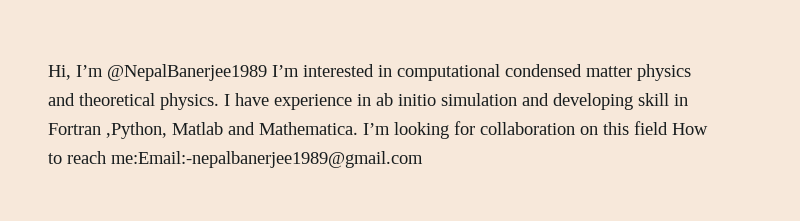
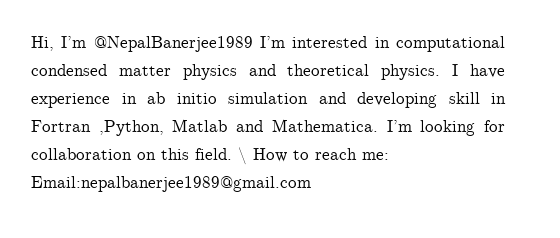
- I’m looking for collaboration on this field How to reach me:Email:-nepalbanerjee1989@gmail.com
+ I’m looking for collaboration on this field. \ How to reach me: Email:nepalbanerjee1989@gmail.com

